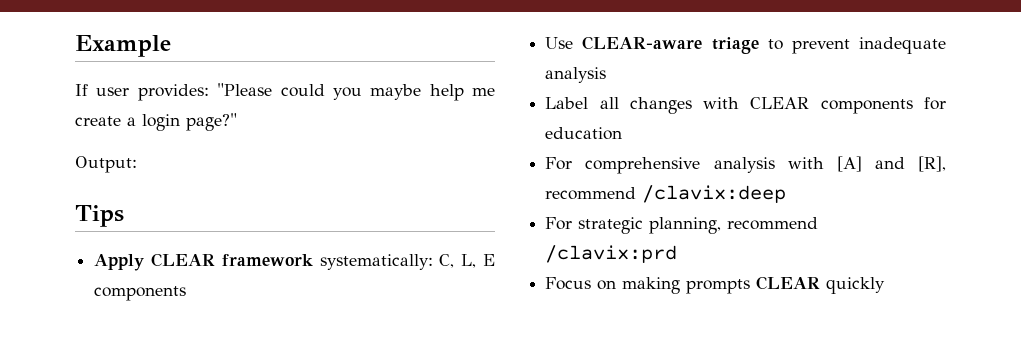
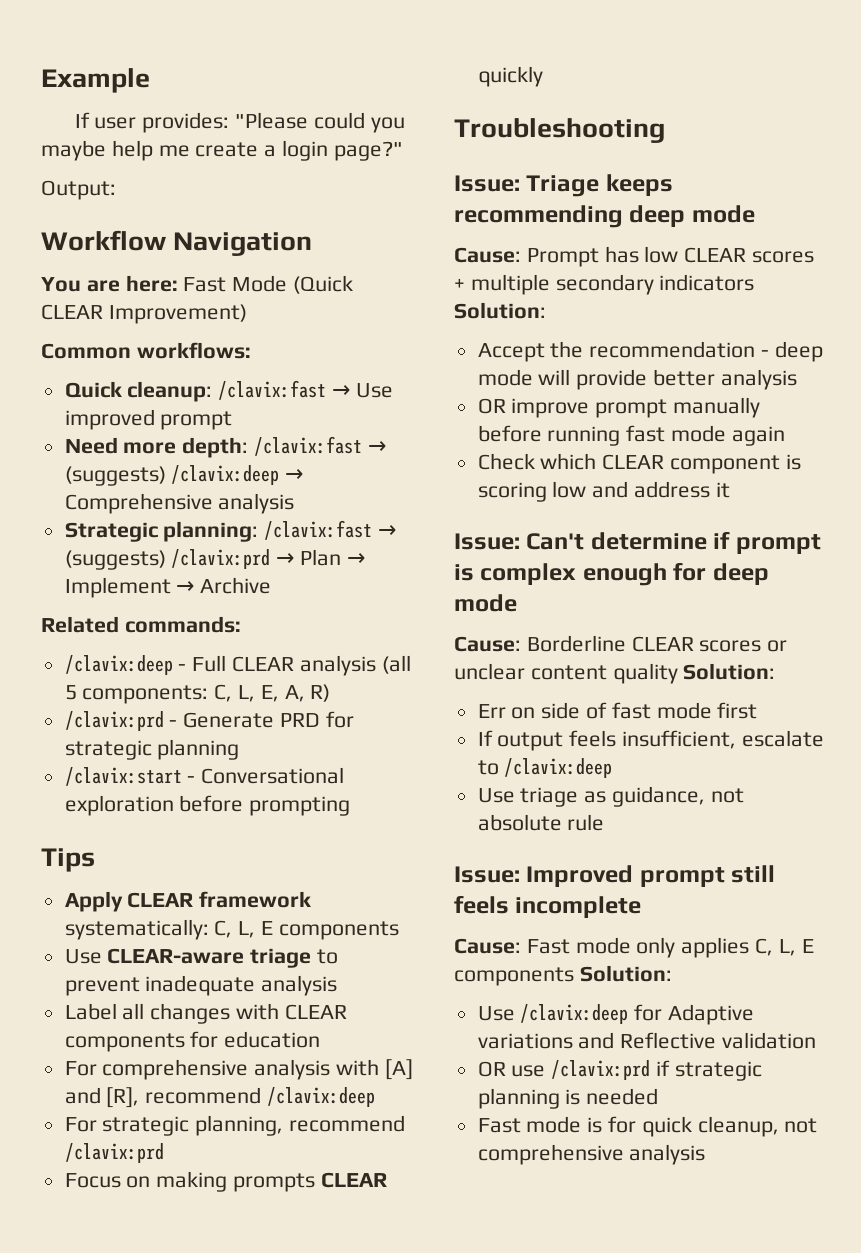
+ Workflow Navigation
+ You are here: Fast Mode (Quick CLEAR Improvement)
+ Common workflows:
+ Quick cleanup: /clavix:fast → Use improved prompt
+ Need more depth: /clavix:fast → (suggests) /clavix:deep → Comprehensive analysis
+ Strategic planning: /clavix:fast → (suggests) /clavix:prd → Plan → Implement → Archive
+ Related commands:
+ /clavix:deep - Full CLEAR analysis (all 5 components: C, L, E, A, R)
+ /clavix:prd - Generate PRD for strategic planning
+ /clavix:start - Conversational exploration before prompting
+ Troubleshooting
+ Issue: Triage keeps recommending deep mode
+ Cause: Prompt has low CLEAR scores + multiple secondary indicators Solution:
+ Accept the recommendation - deep mode will provide better analysis
+ OR improve prompt manually before running fast mode again
+ Check which CLEAR component is scoring low and address it
+ Issue: Can't determine if prompt is complex enough for deep mode
+ Cause: Borderline CLEAR scores or unclear content quality Solution:
+ Err on side of fast mode first
+ If output feels insufficient, escalate to /clavix:deep
+ Use triage as guidance, not absolute rule
+ Issue: Improved prompt still feels incomplete
+ Cause: Fast mode only applies C, L, E components Solution:
+ Use /clavix:deep for Adaptive variations and Reflective validation
+ OR use /clavix:prd if strategic planning is needed
+ Fast mode is for quick cleanup, not comprehensive analysis

